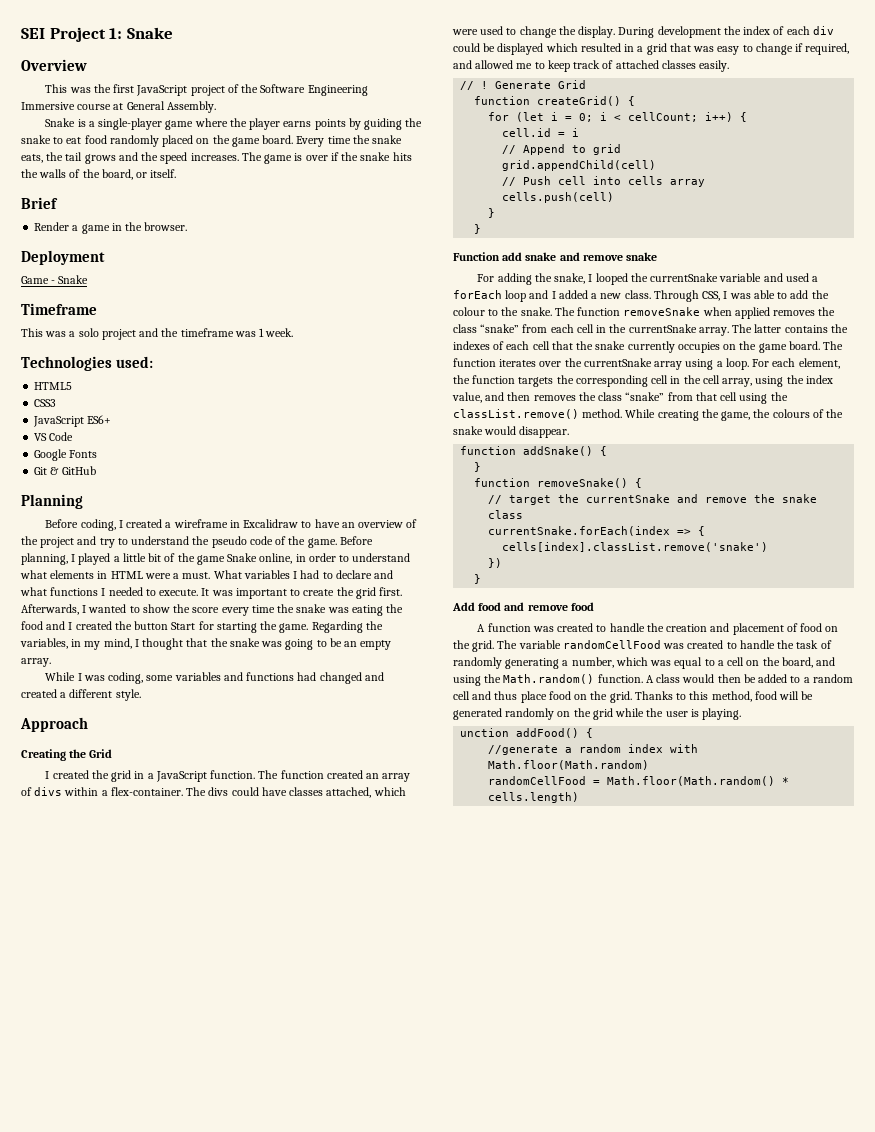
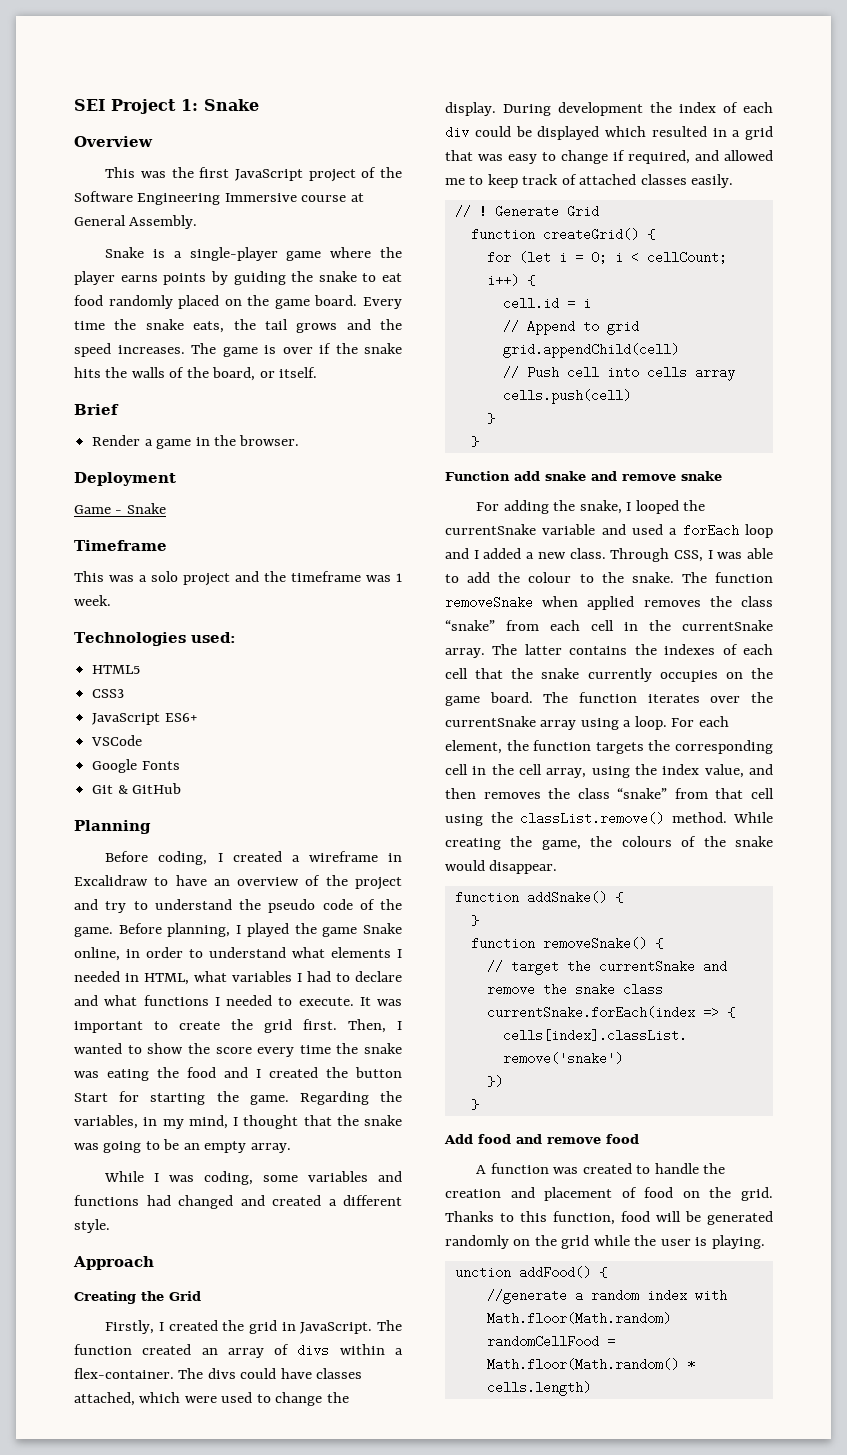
- VS Code
+ VSCode
- Before planning, I played a little bit of the game Snake online, in order to understand what elements in HTML were a must. What variables I had to declare and what functions I needed to execute.
+ Before planning, I played the game Snake online, in order to understand what elements I needed in HTML, what variables I had to declare and what functions I needed to execute.
- Afterwards, I wanted to show the score every time the snake was eating the food and I created the button Start for starting the game.
+ Then, I wanted to show the score every time the snake was eating the food and I created the button Start for starting the game.
- I created the grid in a JavaScript function.
+ Firstly, I created the grid in JavaScript.
- The variable randomCellFood was created to handle the task of randomly generating a number, which was equal to a cell on the board, and using the Math.random() function. A class would then be added to a random cell and thus place food on the grid.
- Thanks to this method, food will be generated randomly on the grid while the user is playing.
+ Thanks to this function, food will be generated randomly on the grid while the user is playing.

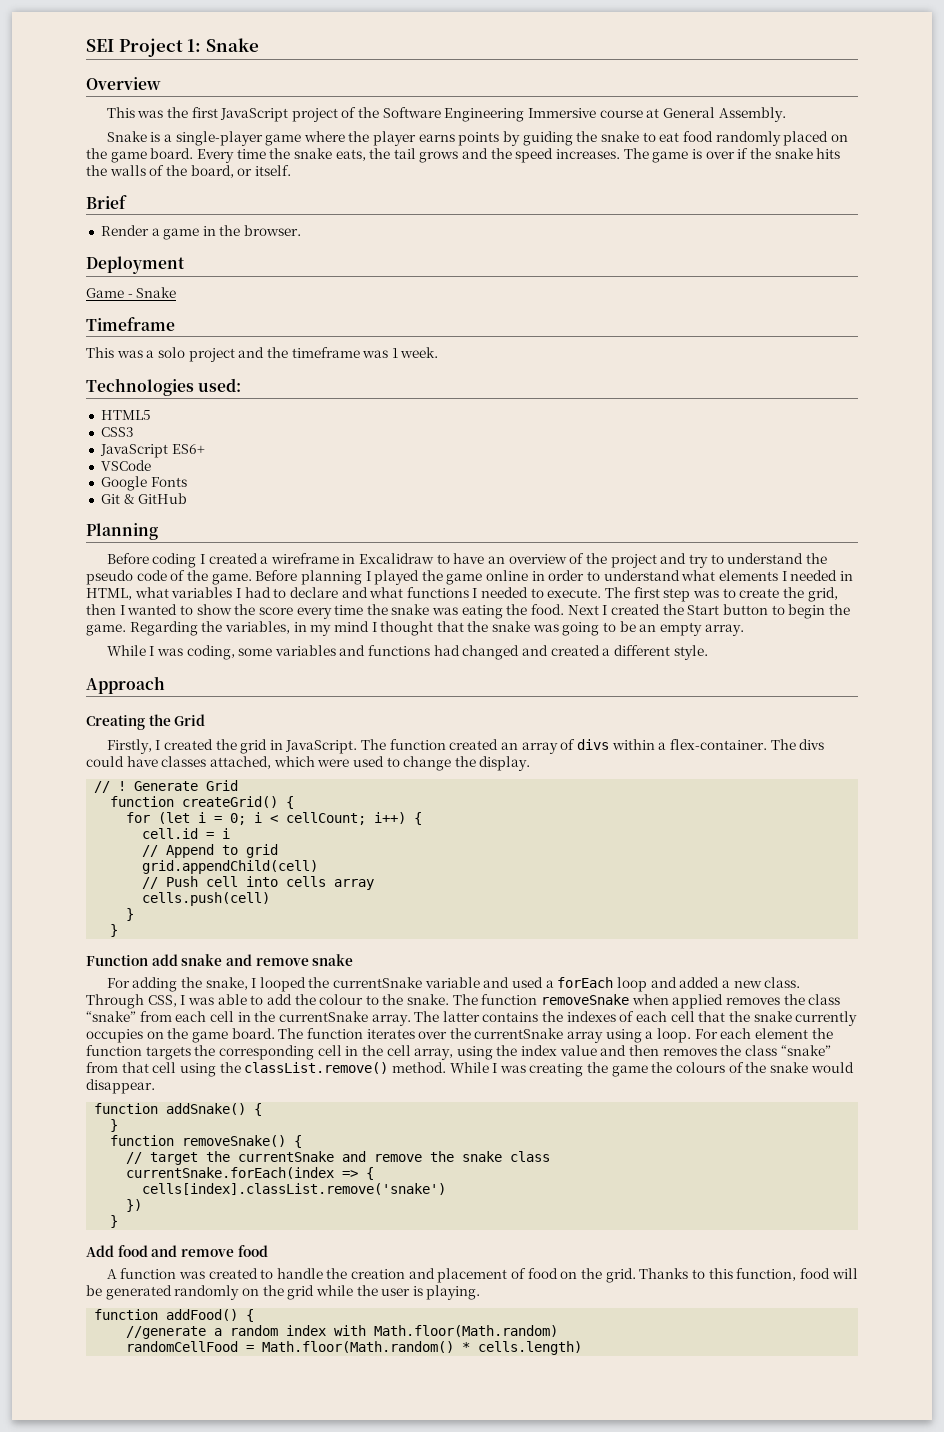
- Before coding, I created a wireframe in Excalidraw to have an overview of the project and try to understand the pseudo code of the game.
+ Before coding I created a wireframe in Excalidraw to have an overview of the project and try to understand the pseudo code of the game.
- Before planning, I played the game Snake online, in order to understand what elements I needed in HTML, what variables I had to declare and what functions I needed to execute.
+ Before planning I played the game online in order to understand what elements I needed in HTML, what variables I had to declare and what functions I needed to execute.
- It was important to create the grid first. Then, I wanted to show the score every time the snake was eating the food and I created the button Start for starting the game.
+ The first step was to create the grid, then I wanted to show the score every time the snake was eating the food. Next I created the Start button to begin the game.
- Regarding the variables, in my mind, I thought that the snake was going to be an empty array.
+ Regarding the variables, in my mind I thought that the snake was going to be an empty array.
- During development the index of each div could be displayed which resulted in a grid that was easy to change if required, and allowed me to keep track of attached classes easily.
- For adding the snake, I looped the currentSnake variable and used a forEach loop and I added a new class.
+ For adding the snake, I looped the currentSnake variable and used a forEach loop and added a new class.
- For each element, the function targets the corresponding cell in the cell array, using the index value, and then removes the class “snake” from that cell using the classList.remove() method.
+ For each element the function targets the corresponding cell in the cell array, using the index value and then removes the class “snake” from that cell using the classList.remove() method.
- While creating the game, the colours of the snake would disappear.
+ While I was creating the game the colours of the snake would disappear.
- unction addFood() {
+ function addFood() {

